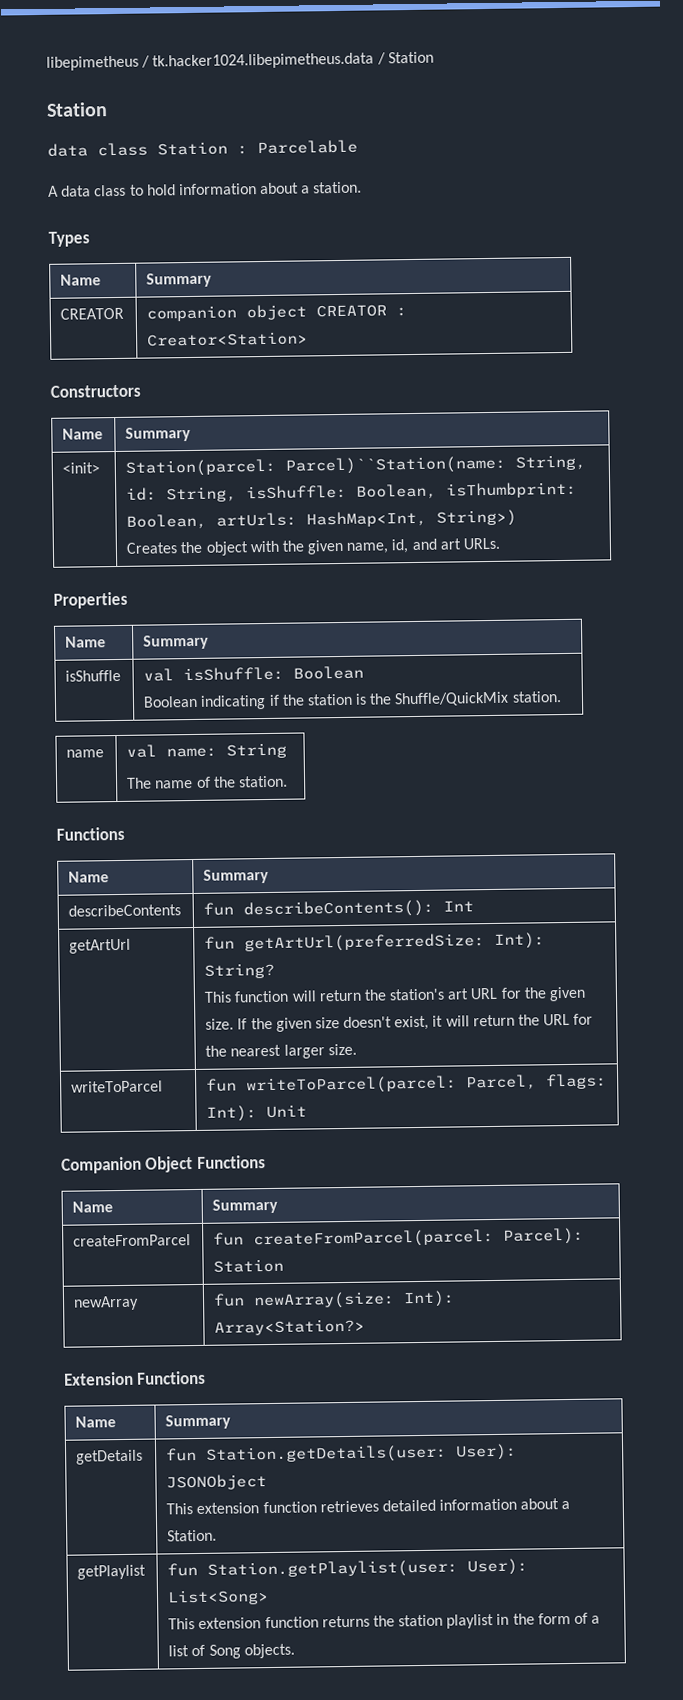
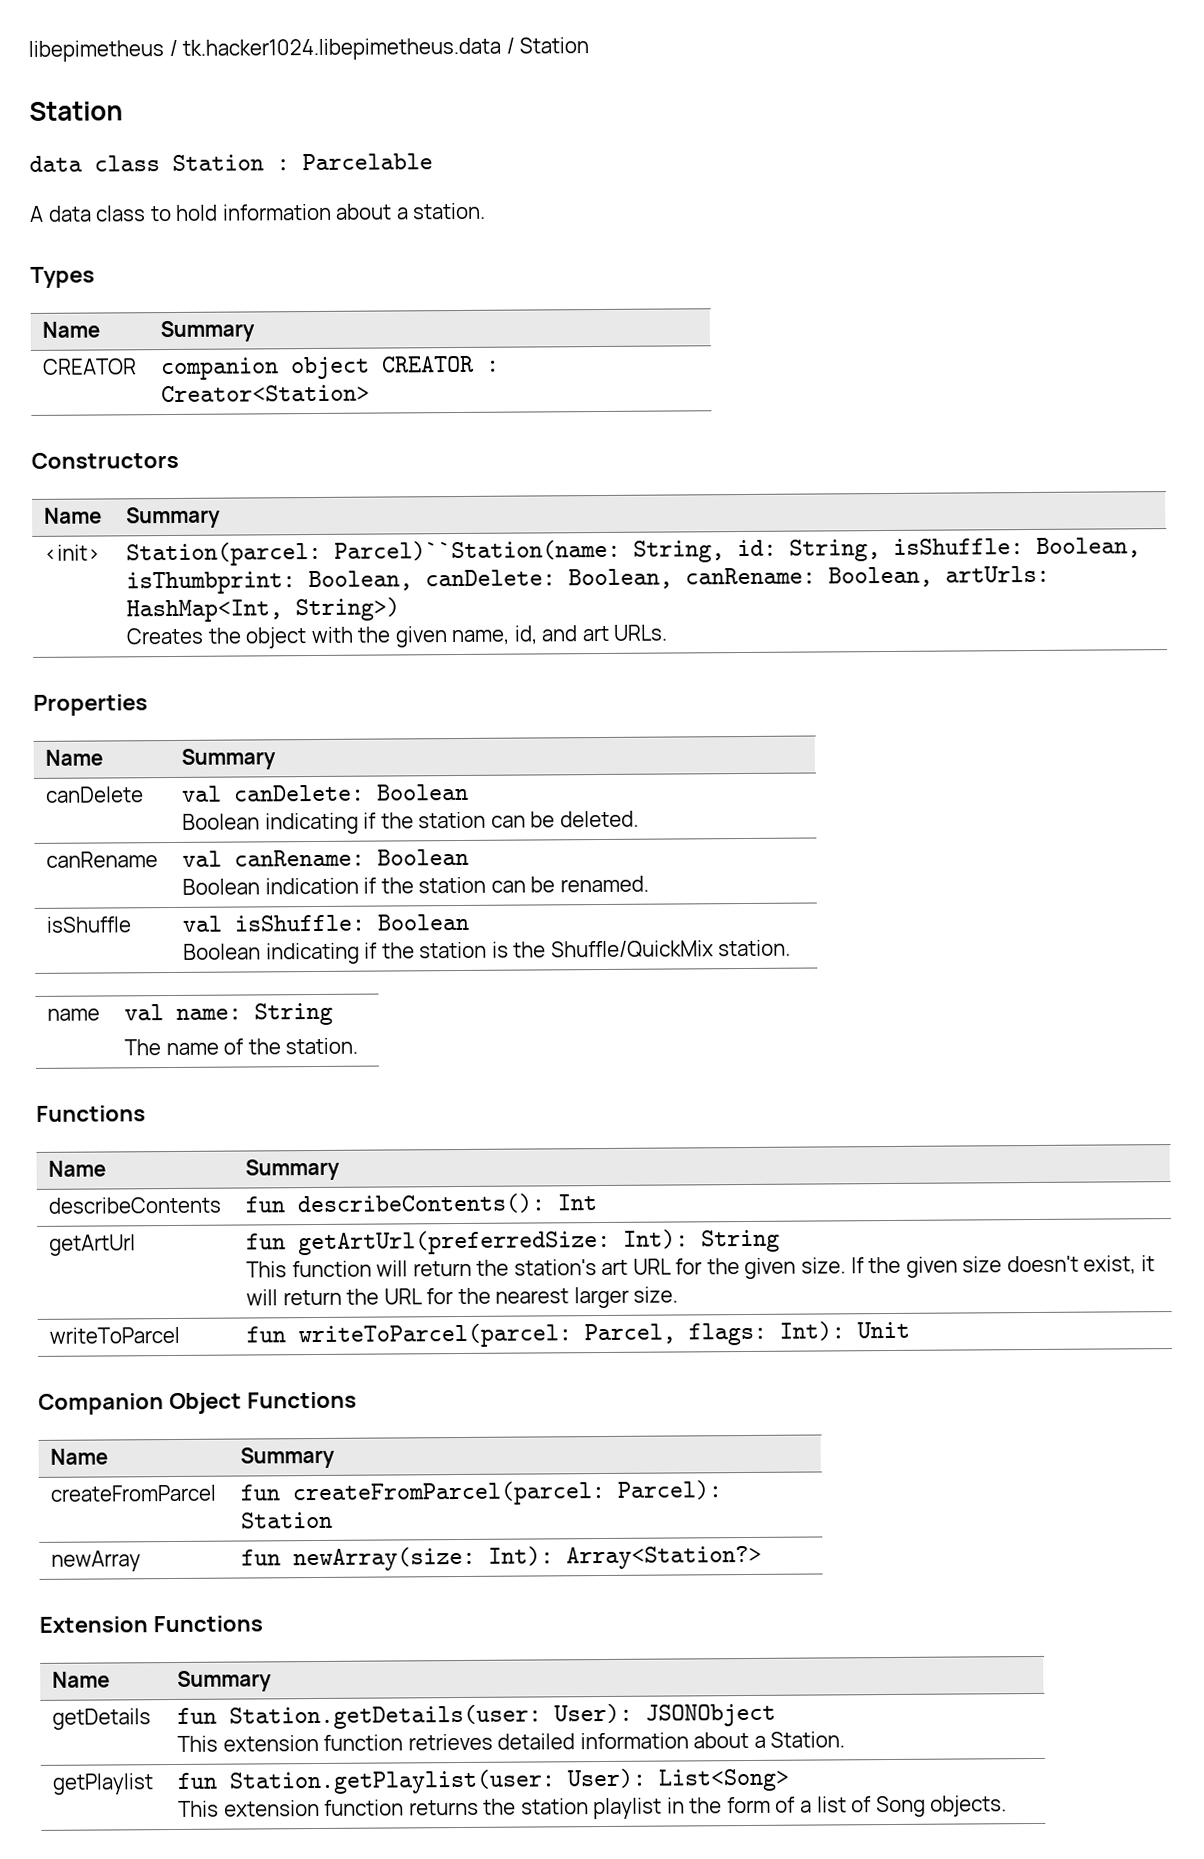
- <init> | Station(parcel: Parcel)``Station(name: String, id: String, isShuffle: Boolean, isThumbprint: Boolean, artUrls: HashMap<Int, String>)
+ <init> | Station(parcel: Parcel)``Station(name: String, id: String, isShuffle: Boolean, isThumbprint: Boolean, canDelete: Boolean, canRename: Boolean, artUrls: HashMap<Int, String>)
+ canDelete | val canDelete: Boolean
+ Boolean indicating if the station can be deleted.
+ canRename | val canRename: Boolean
+ Boolean indication if the station can be renamed.
- getArtUrl | fun getArtUrl(preferredSize: Int): String?
+ getArtUrl | fun getArtUrl(preferredSize: Int): String

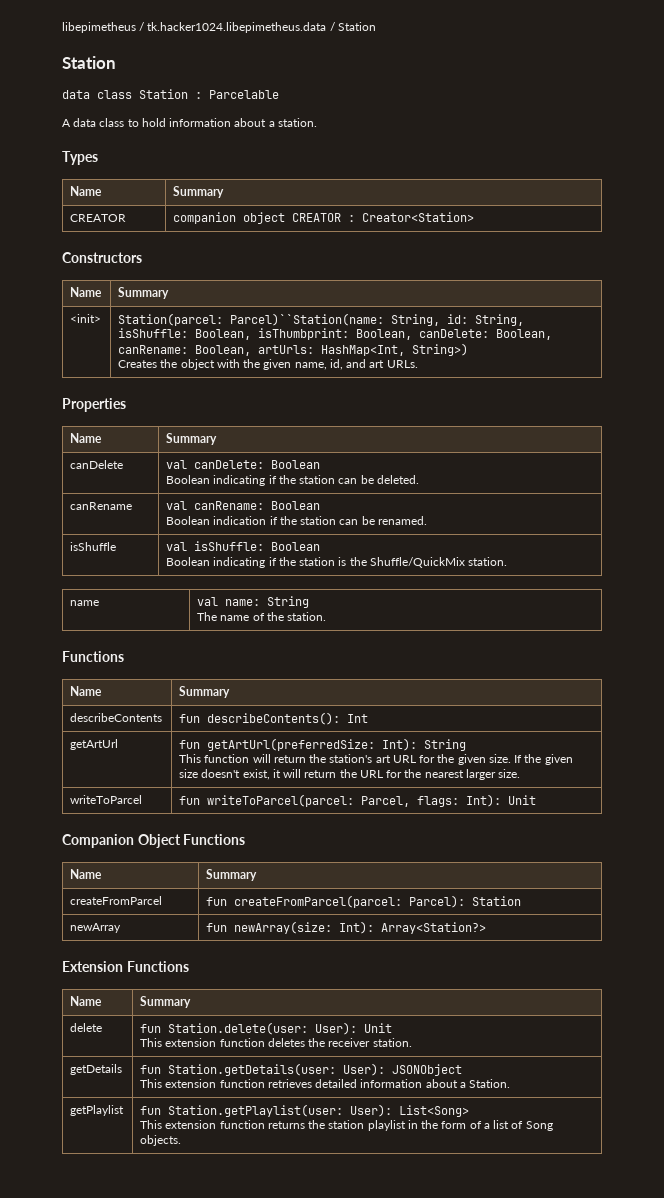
+ delete | fun Station.delete(user: User): Unit
+ This extension function deletes the receiver station.

